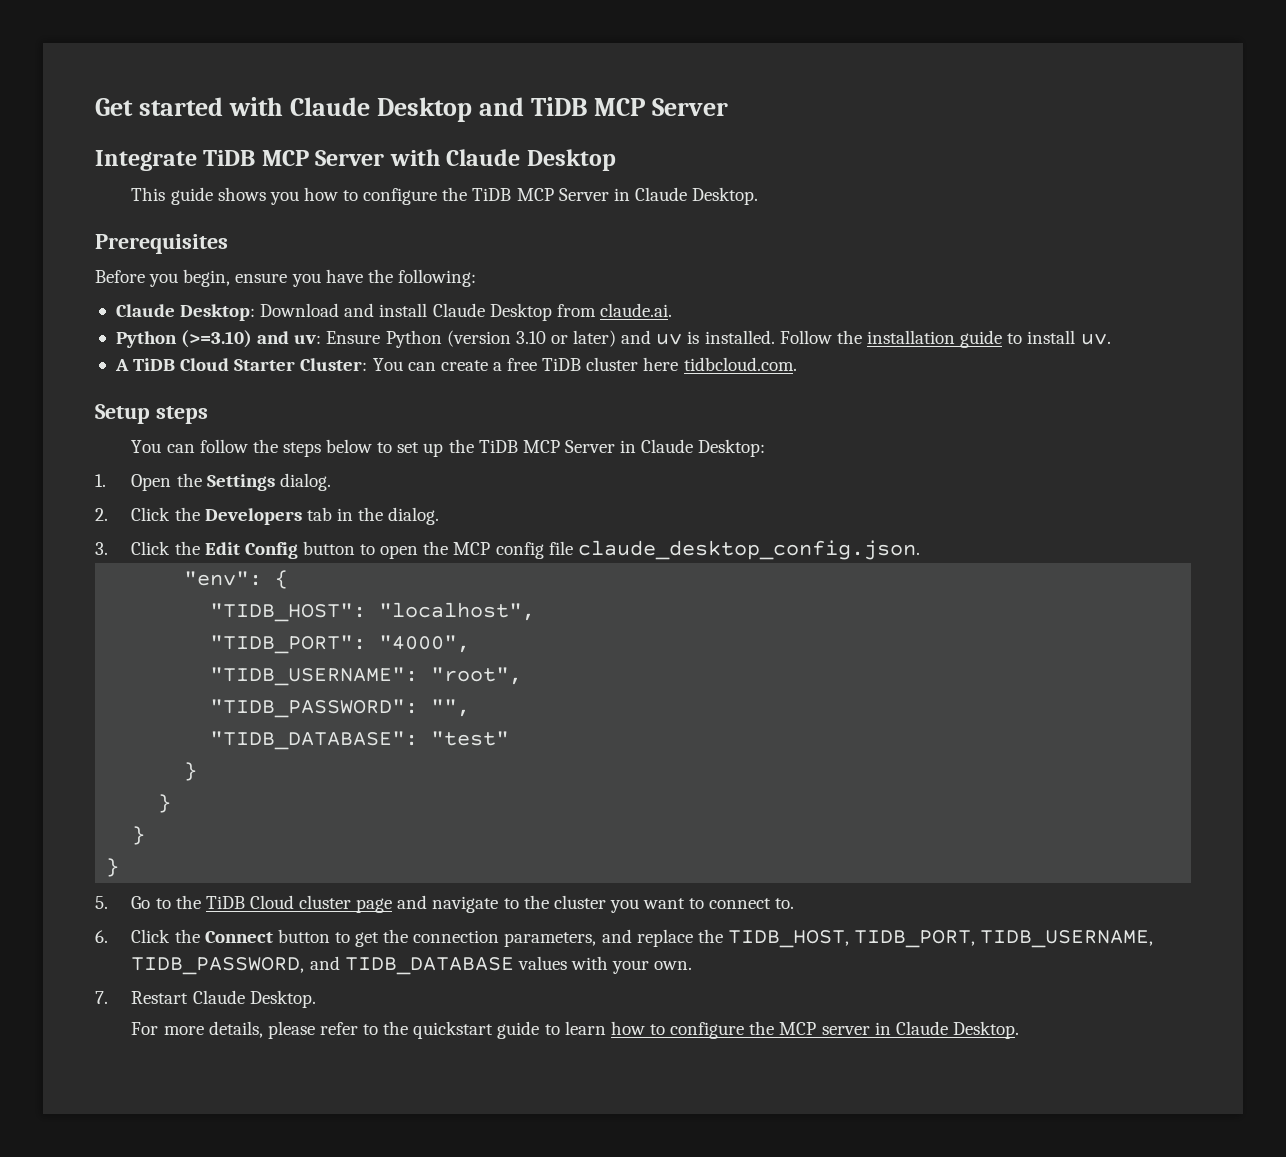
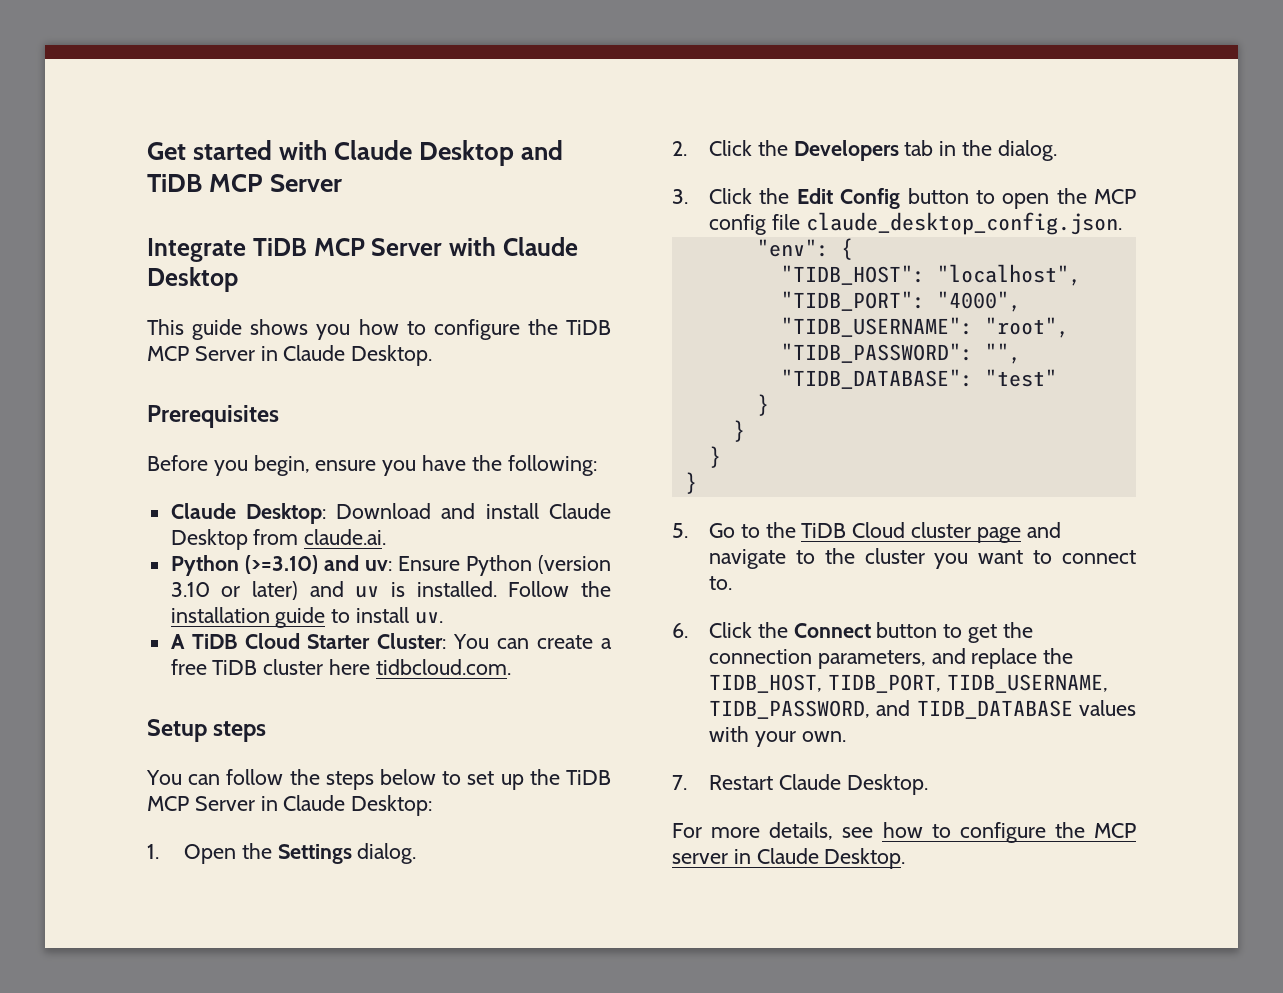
- For more details, please refer to the quickstart guide to learn how to configure the MCP server in Claude Desktop.
+ For more details, see how to configure the MCP server in Claude Desktop.

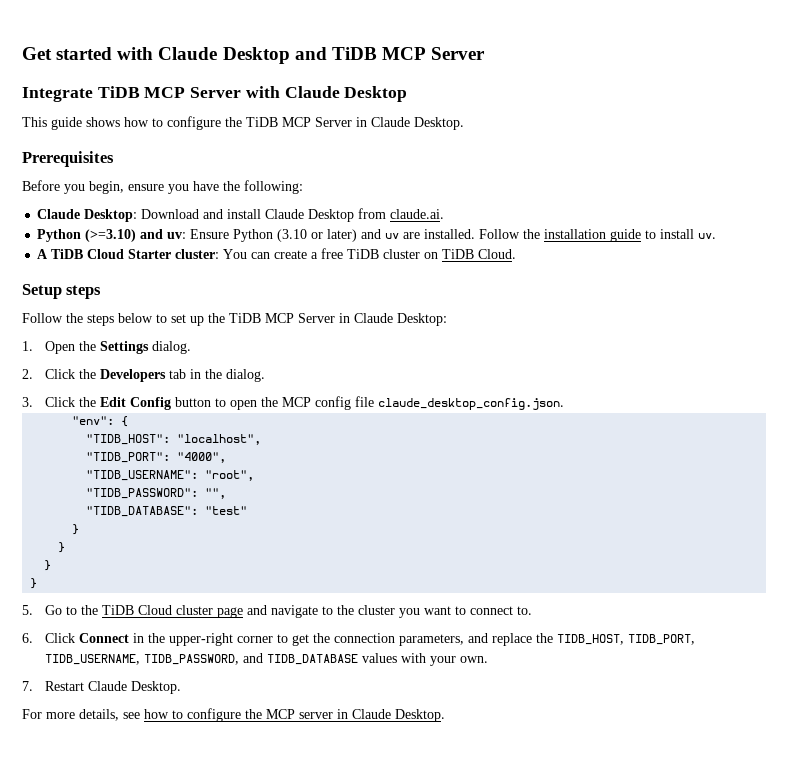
- This guide shows you how to configure the TiDB MCP Server in Claude Desktop.
+ This guide shows how to configure the TiDB MCP Server in Claude Desktop.
- Python (>=3.10) and uv: Ensure Python (version 3.10 or later) and uv is installed.
+ Python (>=3.10) and uv: Ensure Python (3.10 or later) and uv are installed.
- A TiDB Cloud Starter Cluster: You can create a free TiDB cluster here tidbcloud.com.
+ A TiDB Cloud Starter cluster: You can create a free TiDB cluster on TiDB Cloud.
- You can follow the steps below to set up the TiDB MCP Server in Claude Desktop:
+ Follow the steps below to set up the TiDB MCP Server in Claude Desktop:
- 6. Click the Connect button to get the connection parameters, and replace the TIDB_HOST, TIDB_PORT, TIDB_USERNAME, TIDB_PASSWORD, and TIDB_DATABASE values with your own.
+ 6. Click Connect in the upper-right corner to get the connection parameters, and replace the TIDB_HOST, TIDB_PORT, TIDB_USERNAME, TIDB_PASSWORD, and TIDB_DATABASE values with your own.

